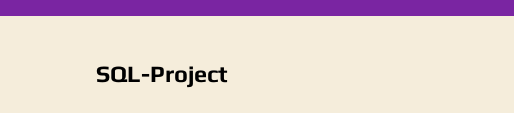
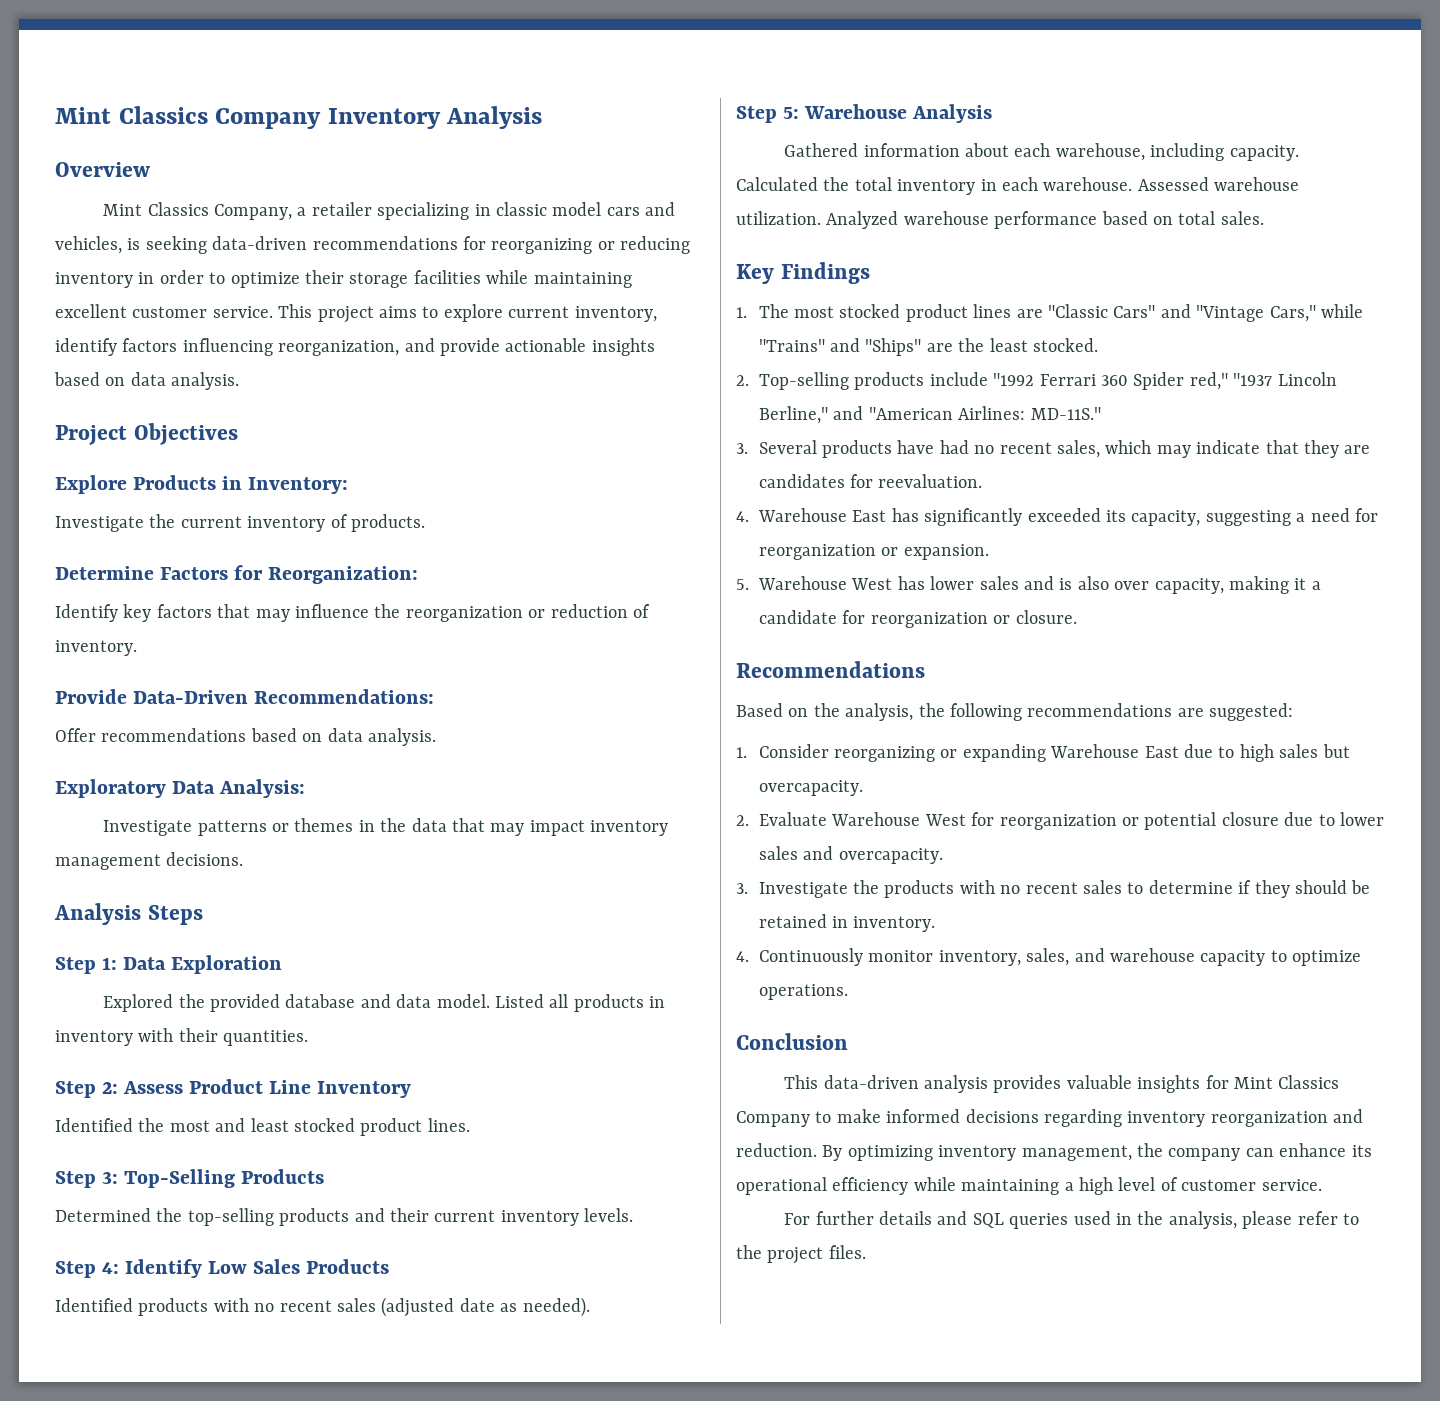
- SQL-Project
+ Mint Classics Company Inventory Analysis
+ Overview
+ Mint Classics Company, a retailer specializing in classic model cars and vehicles, is seeking data-driven recommendations for reorganizing or reducing inventory in order to optimize their storage facilities while maintaining excellent customer service. This project aims to explore current inventory, identify factors influencing reorganization, and provide actionable insights based on data analysis.
+ Project Objectives
+ Explore Products in Inventory:
+ Investigate the current inventory of products.
+ Determine Factors for Reorganization:
+ Identify key factors that may influence the reorganization or reduction of inventory.
+ Provide Data-Driven Recommendations:
+ Offer recommendations based on data analysis.
+ Exploratory Data Analysis:
+ Investigate patterns or themes in the data that may impact inventory management decisions.
+ Analysis Steps
+ Step 1: Data Exploration
+ Explored the provided database and data model. Listed all products in inventory with their quantities.
+ Step 2: Assess Product Line Inventory
+ Identified the most and least stocked product lines.
+ Step 3: Top-Selling Products
+ Determined the top-selling products and their current inventory levels.
+ Step 4: Identify Low Sales Products
+ Identified products with no recent sales (adjusted date as needed).
+ Step 5: Warehouse Analysis
+ Gathered information about each warehouse, including capacity. Calculated the total inventory in each warehouse. Assessed warehouse utilization. Analyzed warehouse performance based on total sales.
+ Key Findings
+ 1. The most stocked product lines are "Classic Cars" and "Vintage Cars," while "Trains" and "Ships" are the least stocked.
+ 2. Top-selling products include "1992 Ferrari 360 Spider red," "1937 Lincoln Berline," and "American Airlines: MD-11S."
+ 3. Several products have had no recent sales, which may indicate that they are candidates for reevaluation.
+ 4. Warehouse East has significantly exceeded its capacity, suggesting a need for reorganization or expansion.
+ 5. Warehouse West has lower sales and is also over capacity, making it a candidate for reorganization or closure.
+ Recommendations
+ Based on the analysis, the following recommendations are suggested:
+ 1. Consider reorganizing or expanding Warehouse East due to high sales but overcapacity.
+ 2. Evaluate Warehouse West for reorganization or potential closure due to lower sales and overcapacity.
+ 3. Investigate the products with no recent sales to determine if they should be retained in inventory.
+ 4. Continuously monitor inventory, sales, and warehouse capacity to optimize operations.
+ Conclusion
+ This data-driven analysis provides valuable insights for Mint Classics Company to make informed decisions regarding inventory reorganization and reduction. By optimizing inventory management, the company can enhance its operational efficiency while maintaining a high level of customer service.
+ For further details and SQL queries used in the analysis, please refer to the project files.

